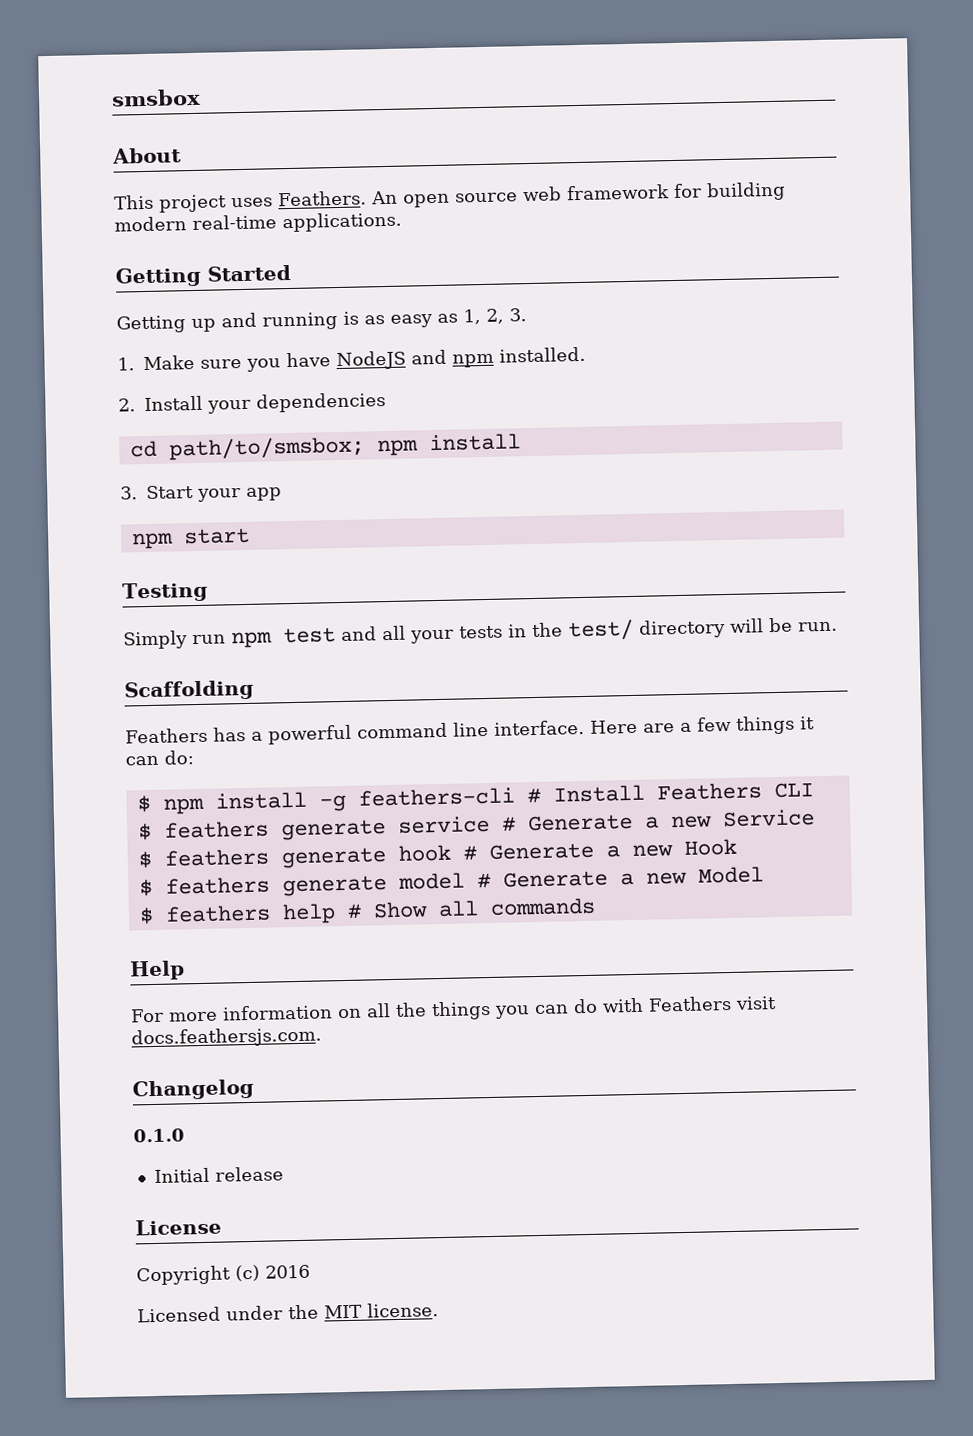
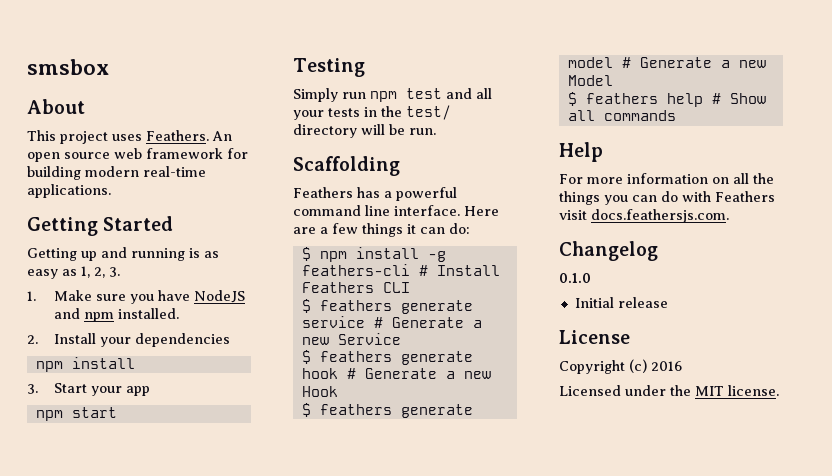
  2. Install your dependencies
- cd path/to/smsbox; npm install
+ npm install

